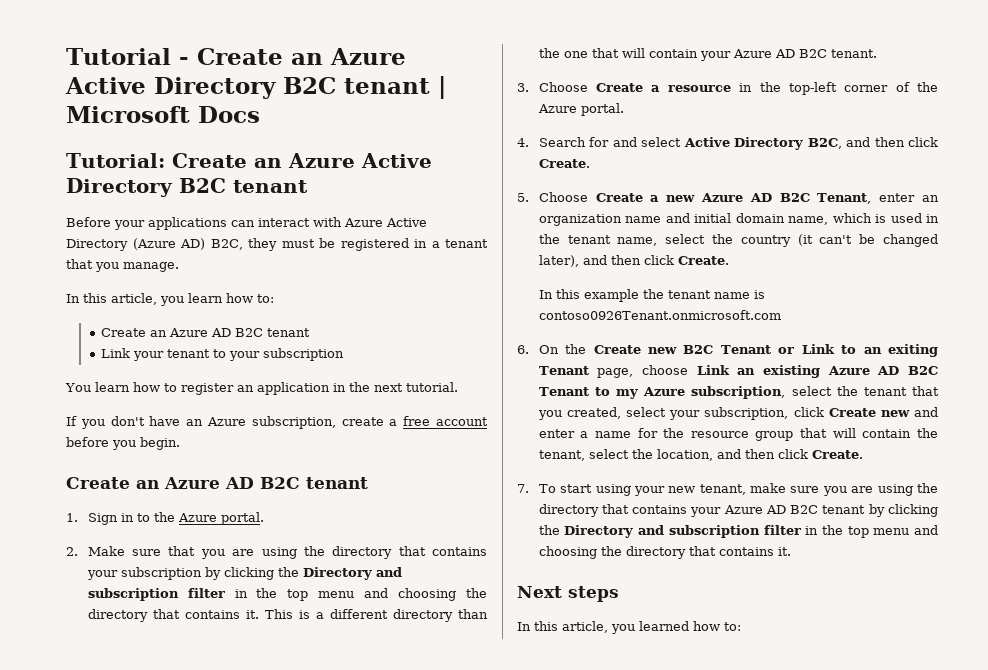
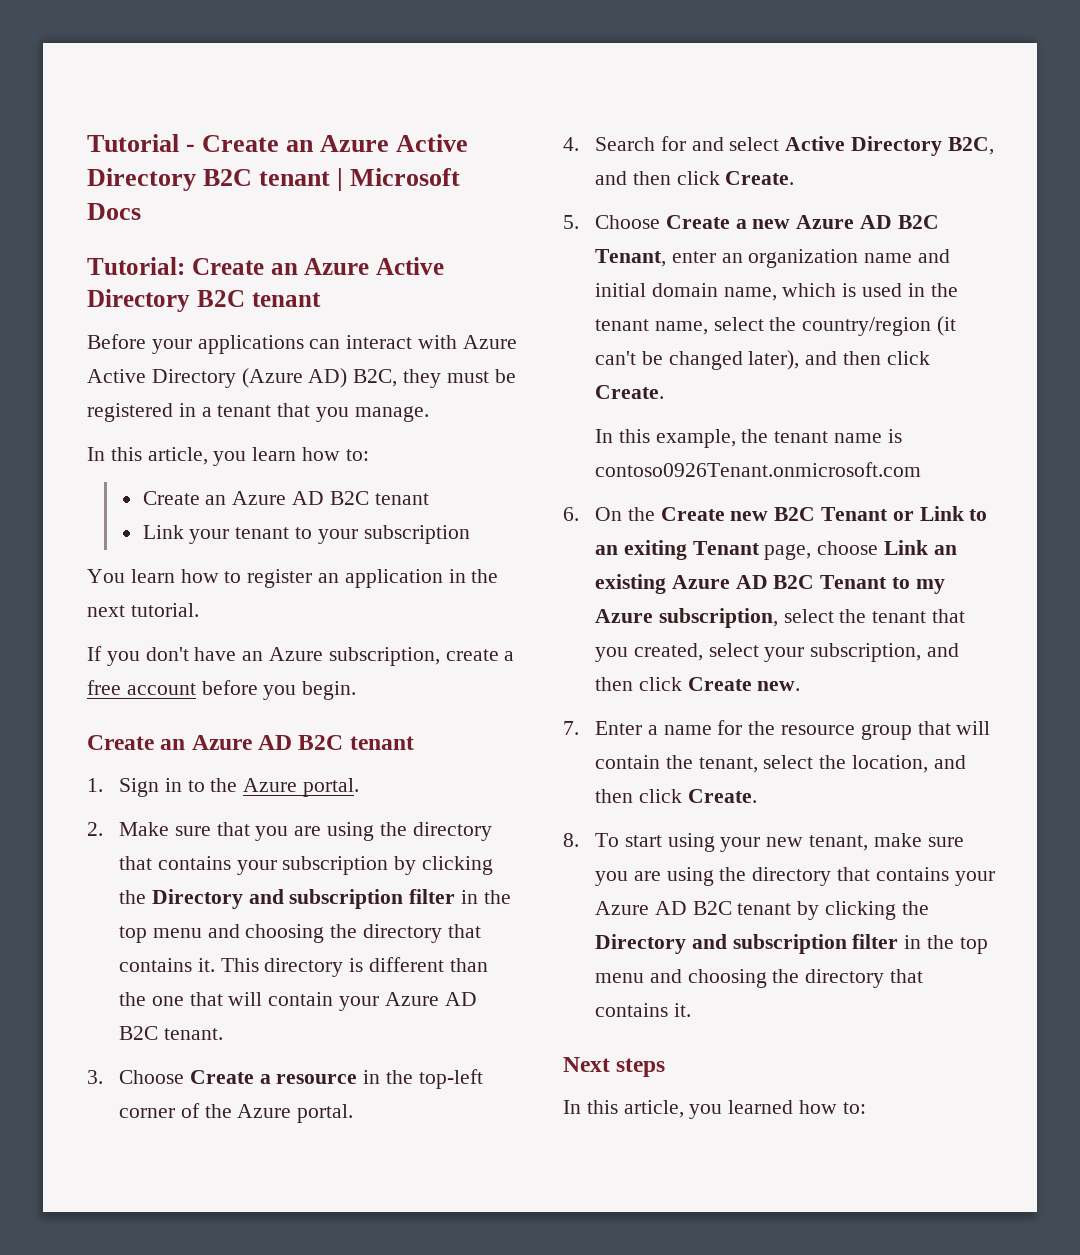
- This is a different directory than the one that will contain your Azure AD B2C tenant.
+ This directory is different than the one that will contain your Azure AD B2C tenant.
- 5. Choose Create a new Azure AD B2C Tenant, enter an organization name and initial domain name, which is used in the tenant name, select the country (it can't be changed later), and then click Create.
+ 5. Choose Create a new Azure AD B2C Tenant, enter an organization name and initial domain name, which is used in the tenant name, select the country/region (it can't be changed later), and then click Create.
- In this example the tenant name is contoso0926Tenant.onmicrosoft.com
+ In this example, the tenant name is contoso0926Tenant.onmicrosoft.com
- 6. On the Create new B2C Tenant or Link to an exiting Tenant page, choose Link an existing Azure AD B2C Tenant to my Azure subscription, select the tenant that you created, select your subscription, click Create new and enter a name for the resource group that will contain the tenant, select the location, and then click Create.
+ 6. On the Create new B2C Tenant or Link to an exiting Tenant page, choose Link an existing Azure AD B2C Tenant to my Azure subscription, select the tenant that you created, select your subscription, and then click Create new.
+ 7. Enter a name for the resource group that will contain the tenant, select the location, and then click Create.
- 7. To start using your new tenant, make sure you are using the directory that contains your Azure AD B2C tenant by clicking the Directory and subscription filter in the top menu and choosing the directory that contains it.
+ 8. To start using your new tenant, make sure you are using the directory that contains your Azure AD B2C tenant by clicking the Directory and subscription filter in the top menu and choosing the directory that contains it.

